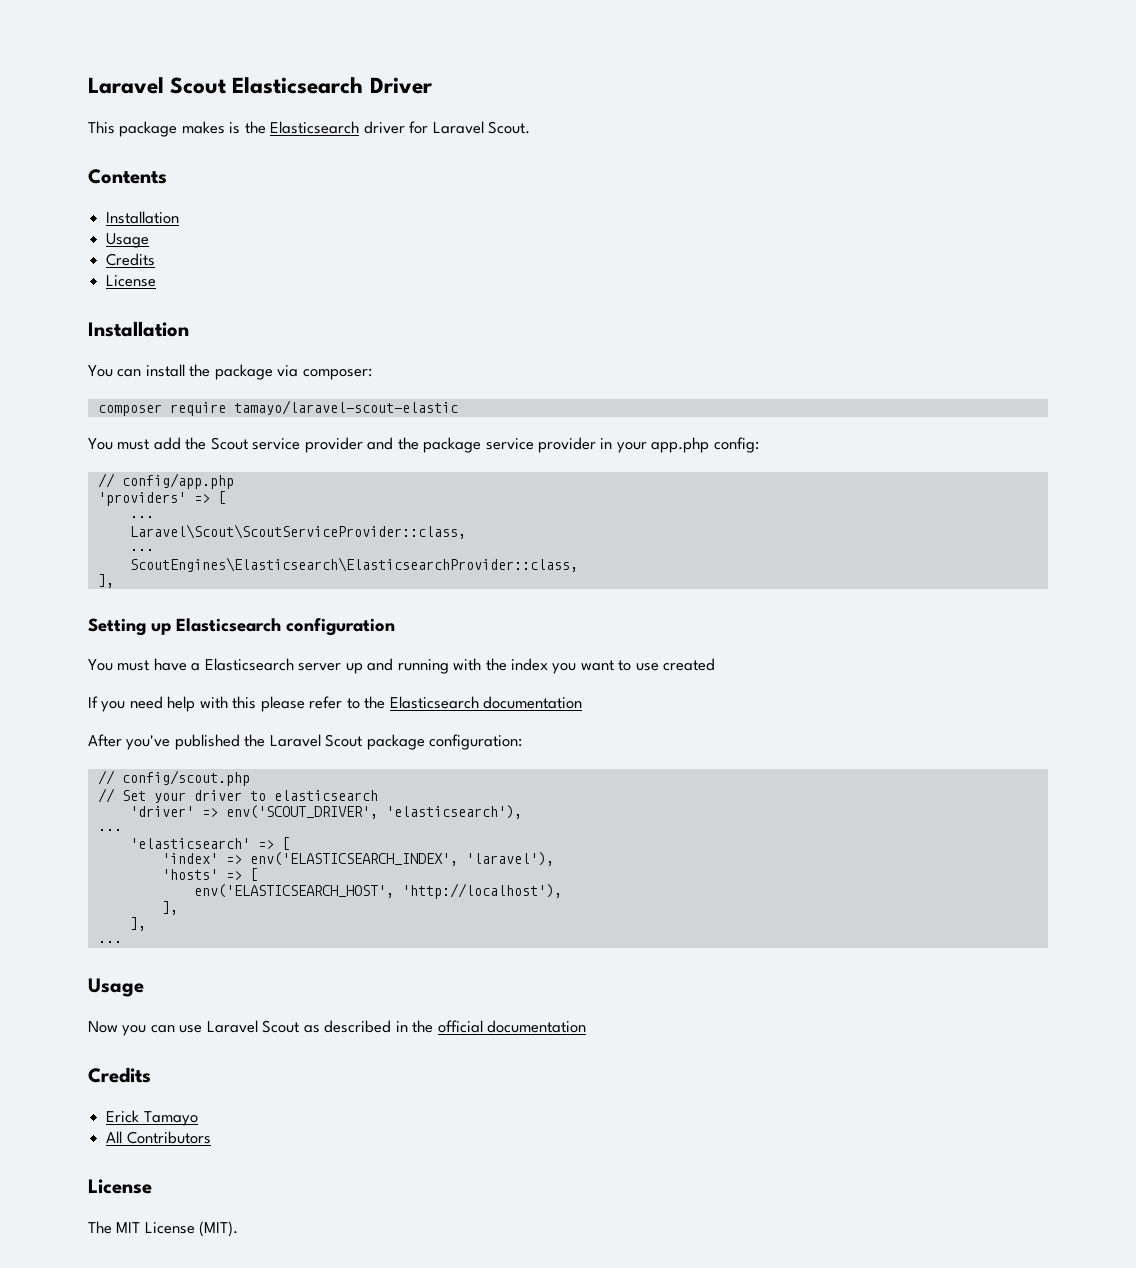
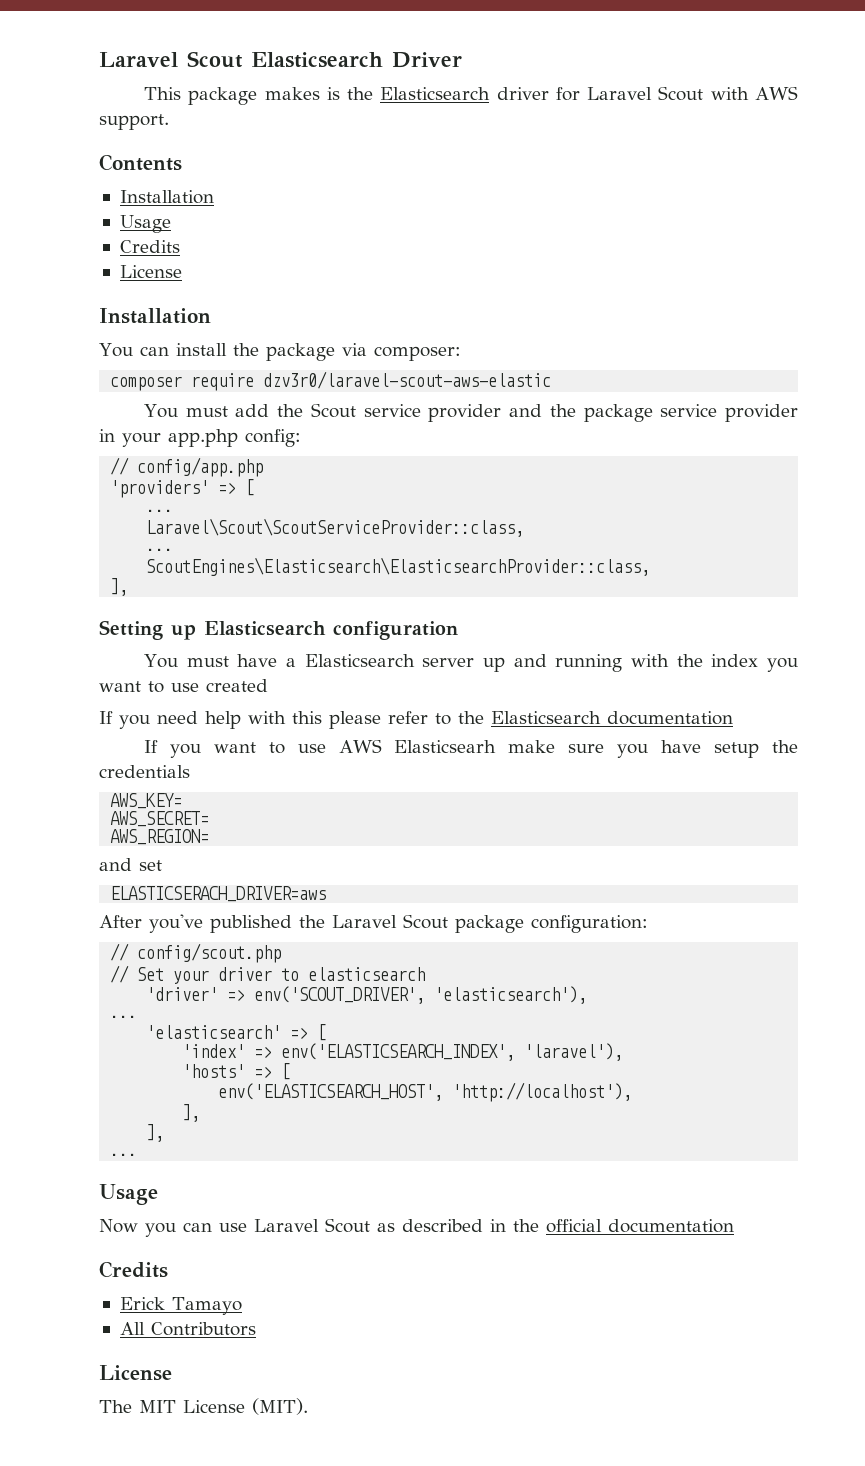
- This package makes is the Elasticsearch driver for Laravel Scout.
+ This package makes is the Elasticsearch driver for Laravel Scout with AWS support.
- composer require tamayo/laravel-scout-elastic
+ composer require dzv3r0/laravel-scout-aws-elastic
+ If you want to use AWS Elasticsearh make sure you have setup the credentials
+ AWS_KEY=
+ AWS_SECRET=
+ AWS_REGION=
+ and set
+ ELASTICSERACH_DRIVER=aws

